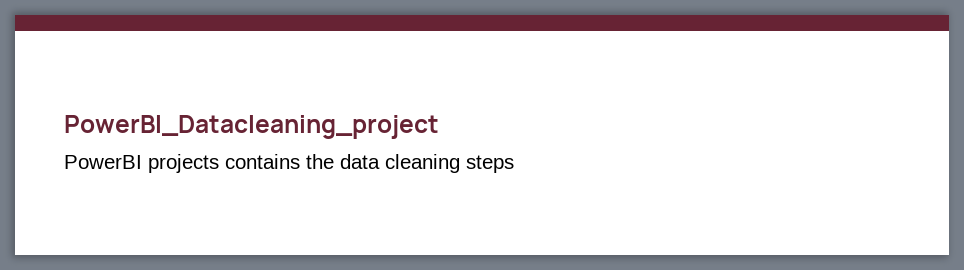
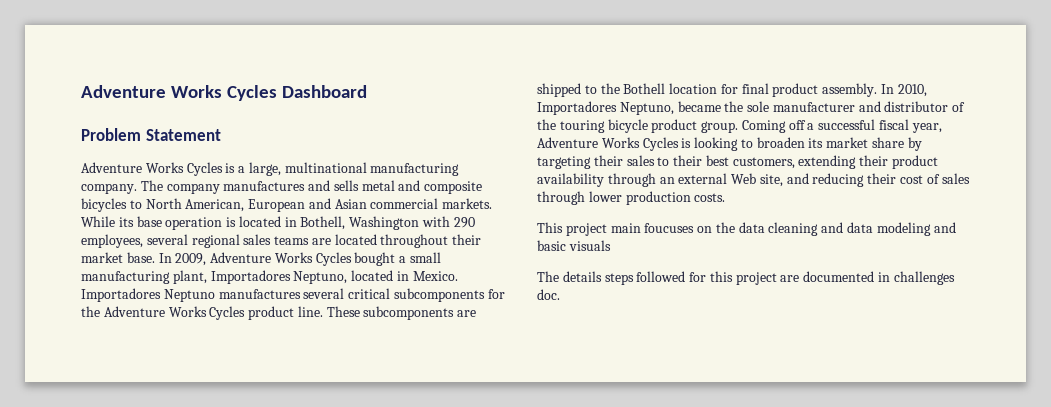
- PowerBI_Datacleaning_project
- PowerBI projects contains the data cleaning steps
+ Adventure Works Cycles Dashboard
+ Problem Statement
+ Adventure Works Cycles is a large, multinational manufacturing company. The company manufactures and sells metal and composite bicycles to North American, European and Asian commercial markets. While its base operation is located in Bothell, Washington with 290 employees, several regional sales teams are located throughout their market base. In 2009, Adventure Works Cycles bought a small manufacturing plant, Importadores Neptuno, located in Mexico. Importadores Neptuno manufactures several critical subcomponents for the Adventure Works Cycles product line. These subcomponents are shipped to the Bothell location for final product assembly. In 2010, Importadores Neptuno, became the sole manufacturer and distributor of the touring bicycle product group. Coming off a successful fiscal year, Adventure Works Cycles is looking to broaden its market share by targeting their sales to their best customers, extending their product availability through an external Web site, and reducing their cost of sales through lower production costs.
+ This project main foucuses on the data cleaning and data modeling and basic visuals
+ The details steps followed for this project are documented in challenges doc.

